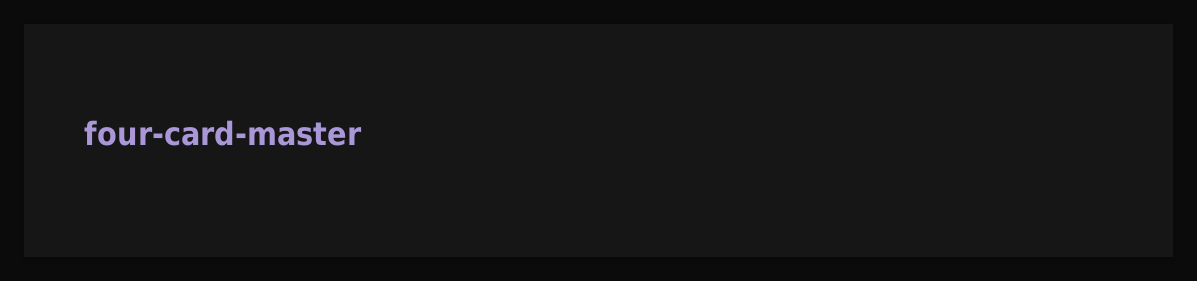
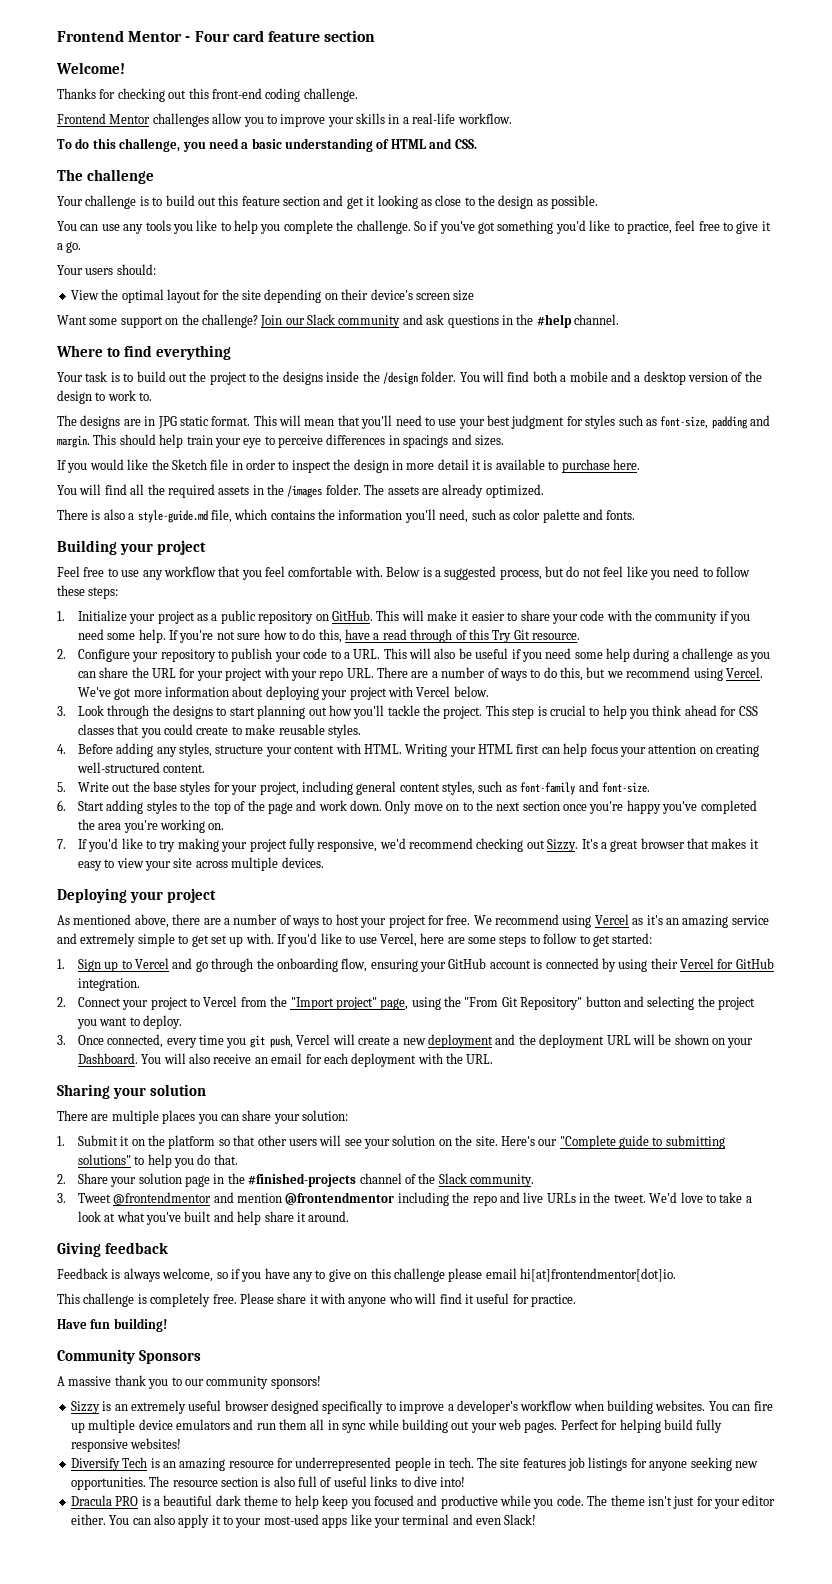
- four-card-master
+ Frontend Mentor - Four card feature section
+ Welcome!
+ Thanks for checking out this front-end coding challenge.
+ Frontend Mentor challenges allow you to improve your skills in a real-life workflow.
+ To do this challenge, you need a basic understanding of HTML and CSS.
+ The challenge
+ Your challenge is to build out this feature section and get it looking as close to the design as possible.
+ You can use any tools you like to help you complete the challenge. So if you've got something you'd like to practice, feel free to give it a go.
+ Your users should:
+ View the optimal layout for the site depending on their device's screen size
+ Want some support on the challenge? Join our Slack community and ask questions in the #help channel.
+ Where to find everything
+ Your task is to build out the project to the designs inside the /design folder. You will find both a mobile and a desktop version of the design to work to.
+ The designs are in JPG static format. This will mean that you'll need to use your best judgment for styles such as font-size, padding and margin. This should help train your eye to perceive differences in spacings and sizes.
+ If you would like the Sketch file in order to inspect the design in more detail it is available to purchase here.
+ You will find all the required assets in the /images folder. The assets are already optimized.
+ There is also a style-guide.md file, which contains the information you'll need, such as color palette and fonts.
+ Building your project
+ Feel free to use any workflow that you feel comfortable with. Below is a suggested process, but do not feel like you need to follow these steps:
+ 1. Initialize your project as a public repository on GitHub. This will make it easier to share your code with the community if you need some help. If you're not sure how to do this, have a read through of this Try Git resource.
+ 2. Configure your repository to publish your code to a URL. This will also be useful if you need some help during a challenge as you can share the URL for your project with your repo URL. There are a number of ways to do this, but we recommend using Vercel. We've got more information about deploying your project with Vercel below.
+ 3. Look through the designs to start planning out how you'll tackle the project. This step is crucial to help you think ahead for CSS classes that you could create to make reusable styles.
+ 4. Before adding any styles, structure your content with HTML. Writing your HTML first can help focus your attention on creating well-structured content.
+ 5. Write out the base styles for your project, including general content styles, such as font-family and font-size.
+ 6. Start adding styles to the top of the page and work down. Only move on to the next section once you're happy you've completed the area you're working on.
+ 7. If you'd like to try making your project fully responsive, we'd recommend checking out Sizzy. It's a great browser that makes it easy to view your site across multiple devices.
+ Deploying your project
+ As mentioned above, there are a number of ways to host your project for free. We recommend using Vercel as it's an amazing service and extremely simple to get set up with. If you'd like to use Vercel, here are some steps to follow to get started:
+ 1. Sign up to Vercel and go through the onboarding flow, ensuring your GitHub account is connected by using their Vercel for GitHub integration.
+ 2. Connect your project to Vercel from the "Import project" page, using the "From Git Repository" button and selecting the project you want to deploy.
+ 3. Once connected, every time you git push, Vercel will create a new deployment and the deployment URL will be shown on your Dashboard. You will also receive an email for each deployment with the URL.
+ Sharing your solution
+ There are multiple places you can share your solution:
+ 1. Submit it on the platform so that other users will see your solution on the site. Here's our "Complete guide to submitting solutions" to help you do that.
+ 2. Share your solution page in the #finished-projects channel of the Slack community.
+ 3. Tweet @frontendmentor and mention @frontendmentor including the repo and live URLs in the tweet. We'd love to take a look at what you've built and help share it around.
+ Giving feedback
+ Feedback is always welcome, so if you have any to give on this challenge please email hi[at]frontendmentor[dot]io.
+ This challenge is completely free. Please share it with anyone who will find it useful for practice.
+ Have fun building!
+ Community Sponsors
+ A massive thank you to our community sponsors!
+ Sizzy is an extremely useful browser designed specifically to improve a developer's workflow when building websites. You can fire up multiple device emulators and run them all in sync while building out your web pages. Perfect for helping build fully responsive websites!
+ Diversify Tech is an amazing resource for underrepresented people in tech. The site features job listings for anyone seeking new opportunities. The resource section is also full of useful links to dive into!
+ Dracula PRO is a beautiful dark theme to help keep you focused and productive while you code. The theme isn't just for your editor either. You can also apply it to your most-used apps like your terminal and even Slack!

